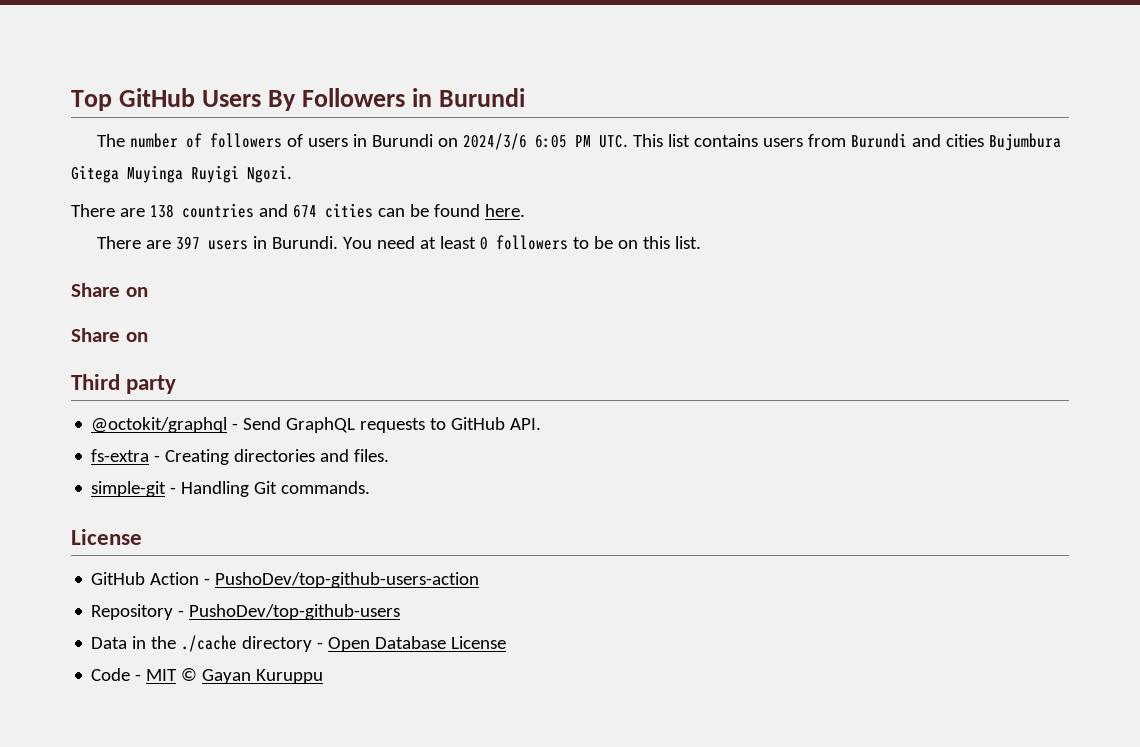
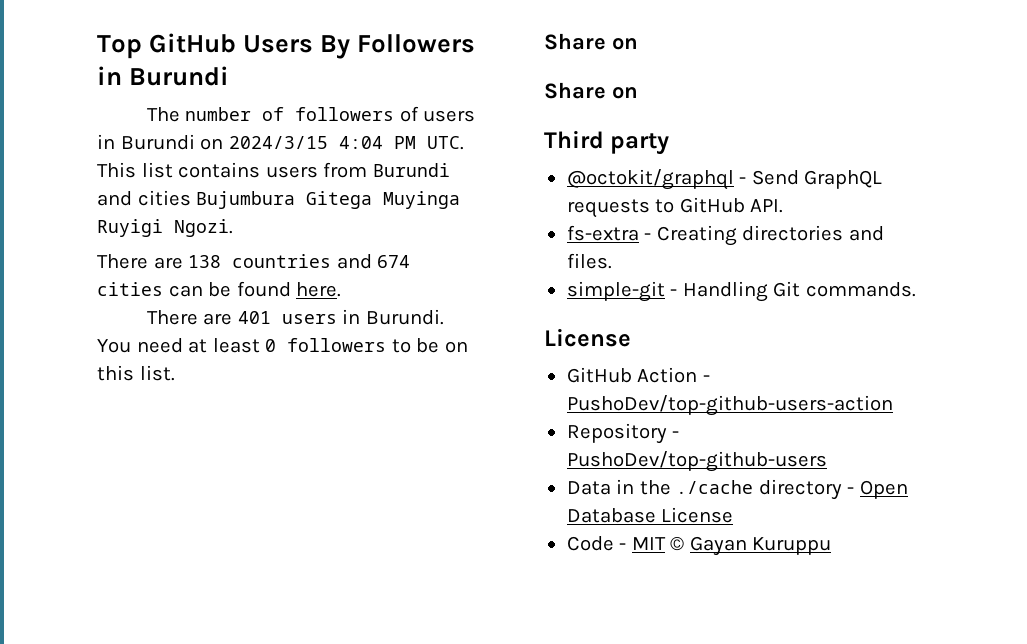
- The number of followers of users in Burundi on 2024/3/6 6:05 PM UTC. This list contains users from Burundi and cities Bujumbura Gitega Muyinga Ruyigi Ngozi.
+ The number of followers of users in Burundi on 2024/3/15 4:04 PM UTC. This list contains users from Burundi and cities Bujumbura Gitega Muyinga Ruyigi Ngozi.
- There are 397 users in Burundi.
+ There are 401 users in Burundi.

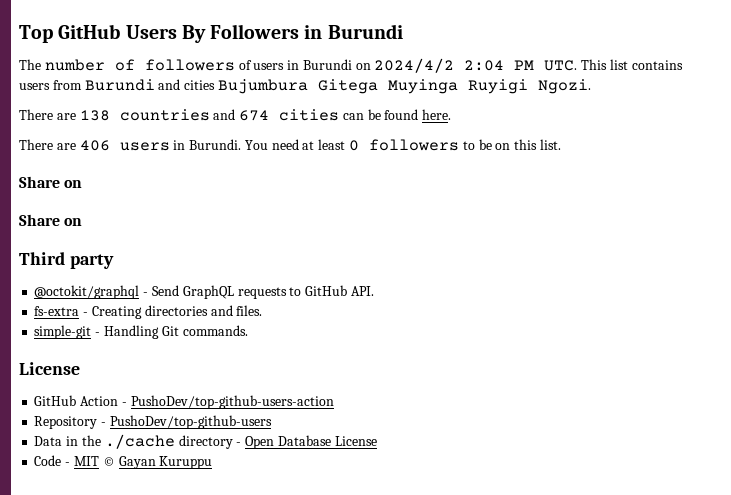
- The number of followers of users in Burundi on 2024/3/15 4:04 PM UTC. This list contains users from Burundi and cities Bujumbura Gitega Muyinga Ruyigi Ngozi.
+ The number of followers of users in Burundi on 2024/4/2 2:04 PM UTC. This list contains users from Burundi and cities Bujumbura Gitega Muyinga Ruyigi Ngozi.
- There are 401 users in Burundi.
+ There are 406 users in Burundi.

